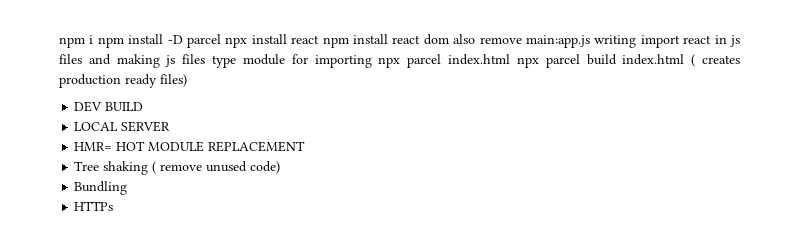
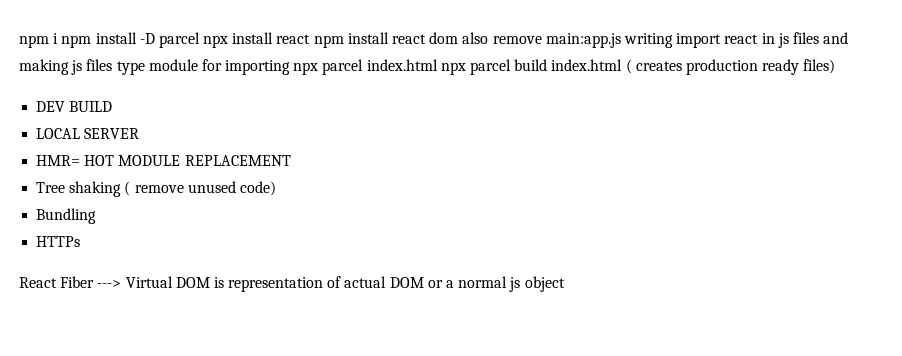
+ React Fiber ---> Virtual DOM is representation of actual DOM or a normal js object

